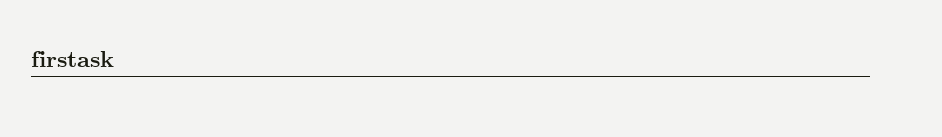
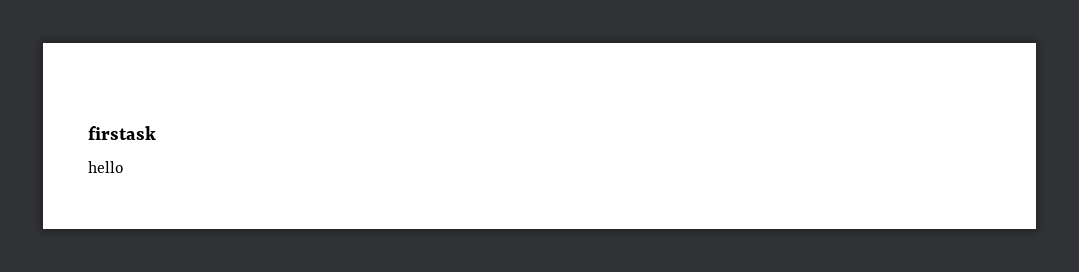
+ hello

